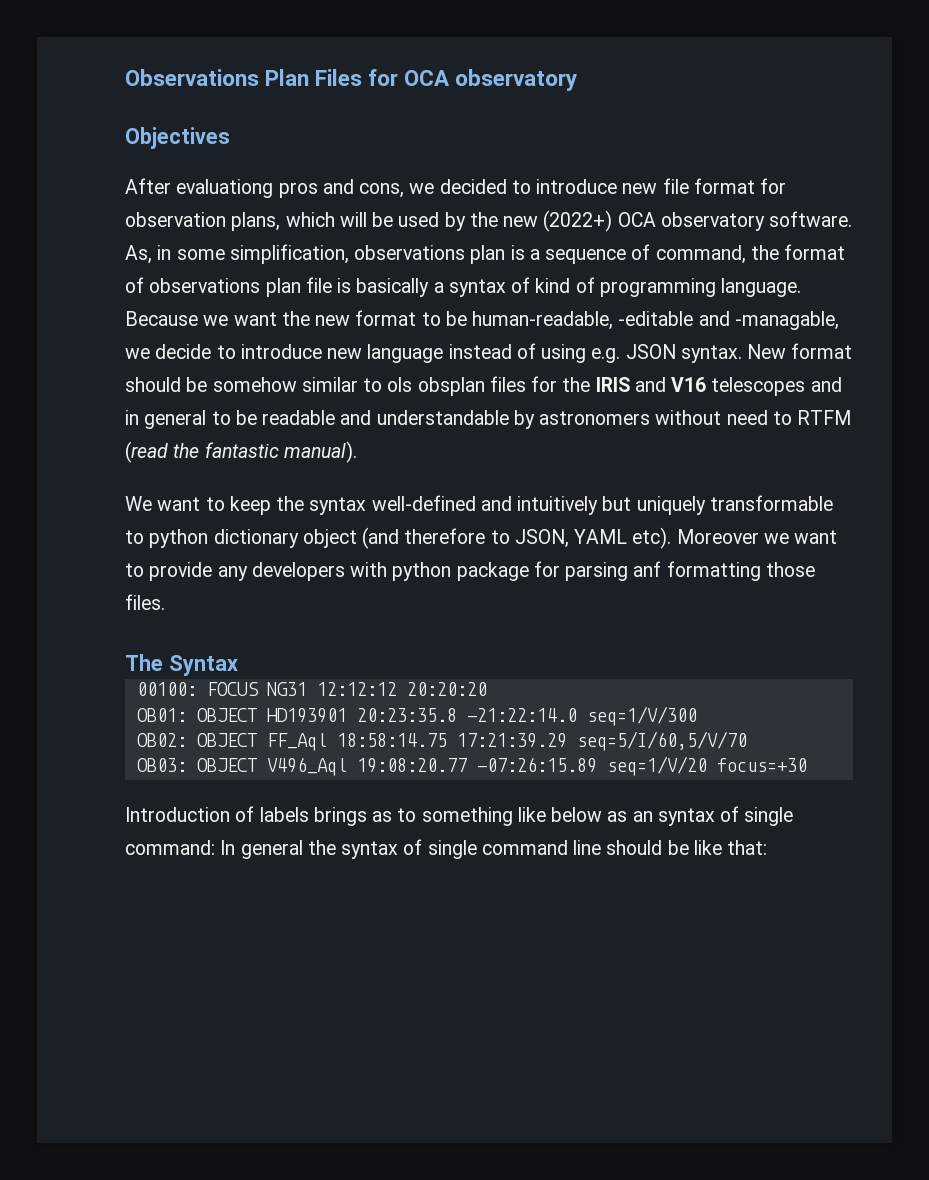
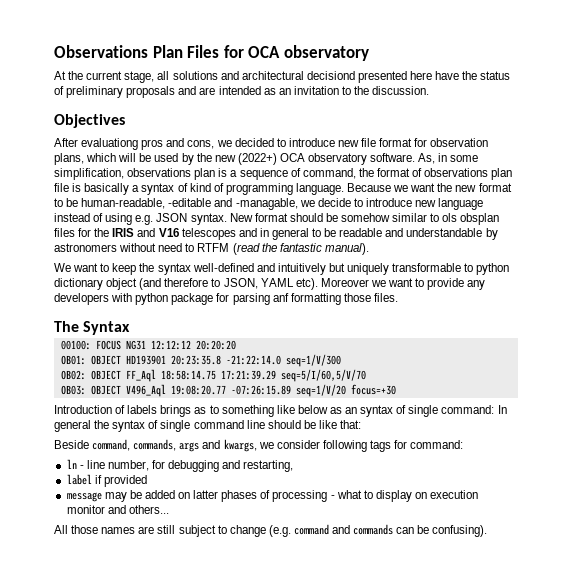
+ At the current stage, all solutions and architectural decisiond presented here have the status of preliminary proposals and are intended as an invitation to the discussion.
+ Beside command, commands, args and kwargs, we consider following tags for command:
+ ln - line number, for debugging and restarting,
+ label if provided
+ message may be added on latter phases of processing - what to display on execution monitor and others...
+ All those names are still subject to change (e.g. command and commands can be confusing).

